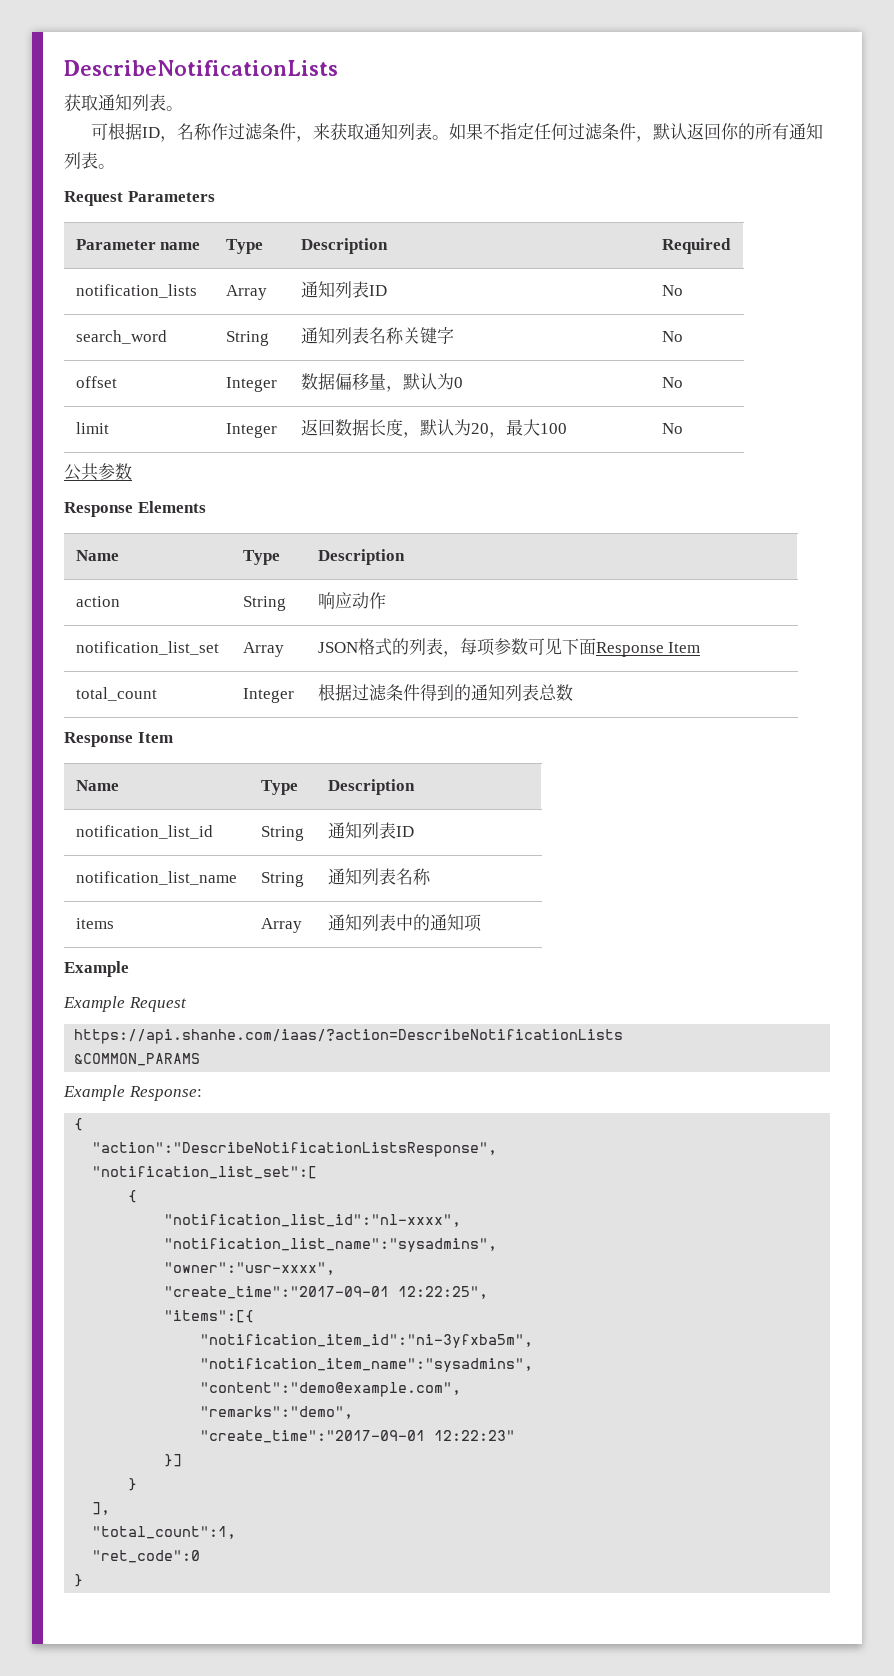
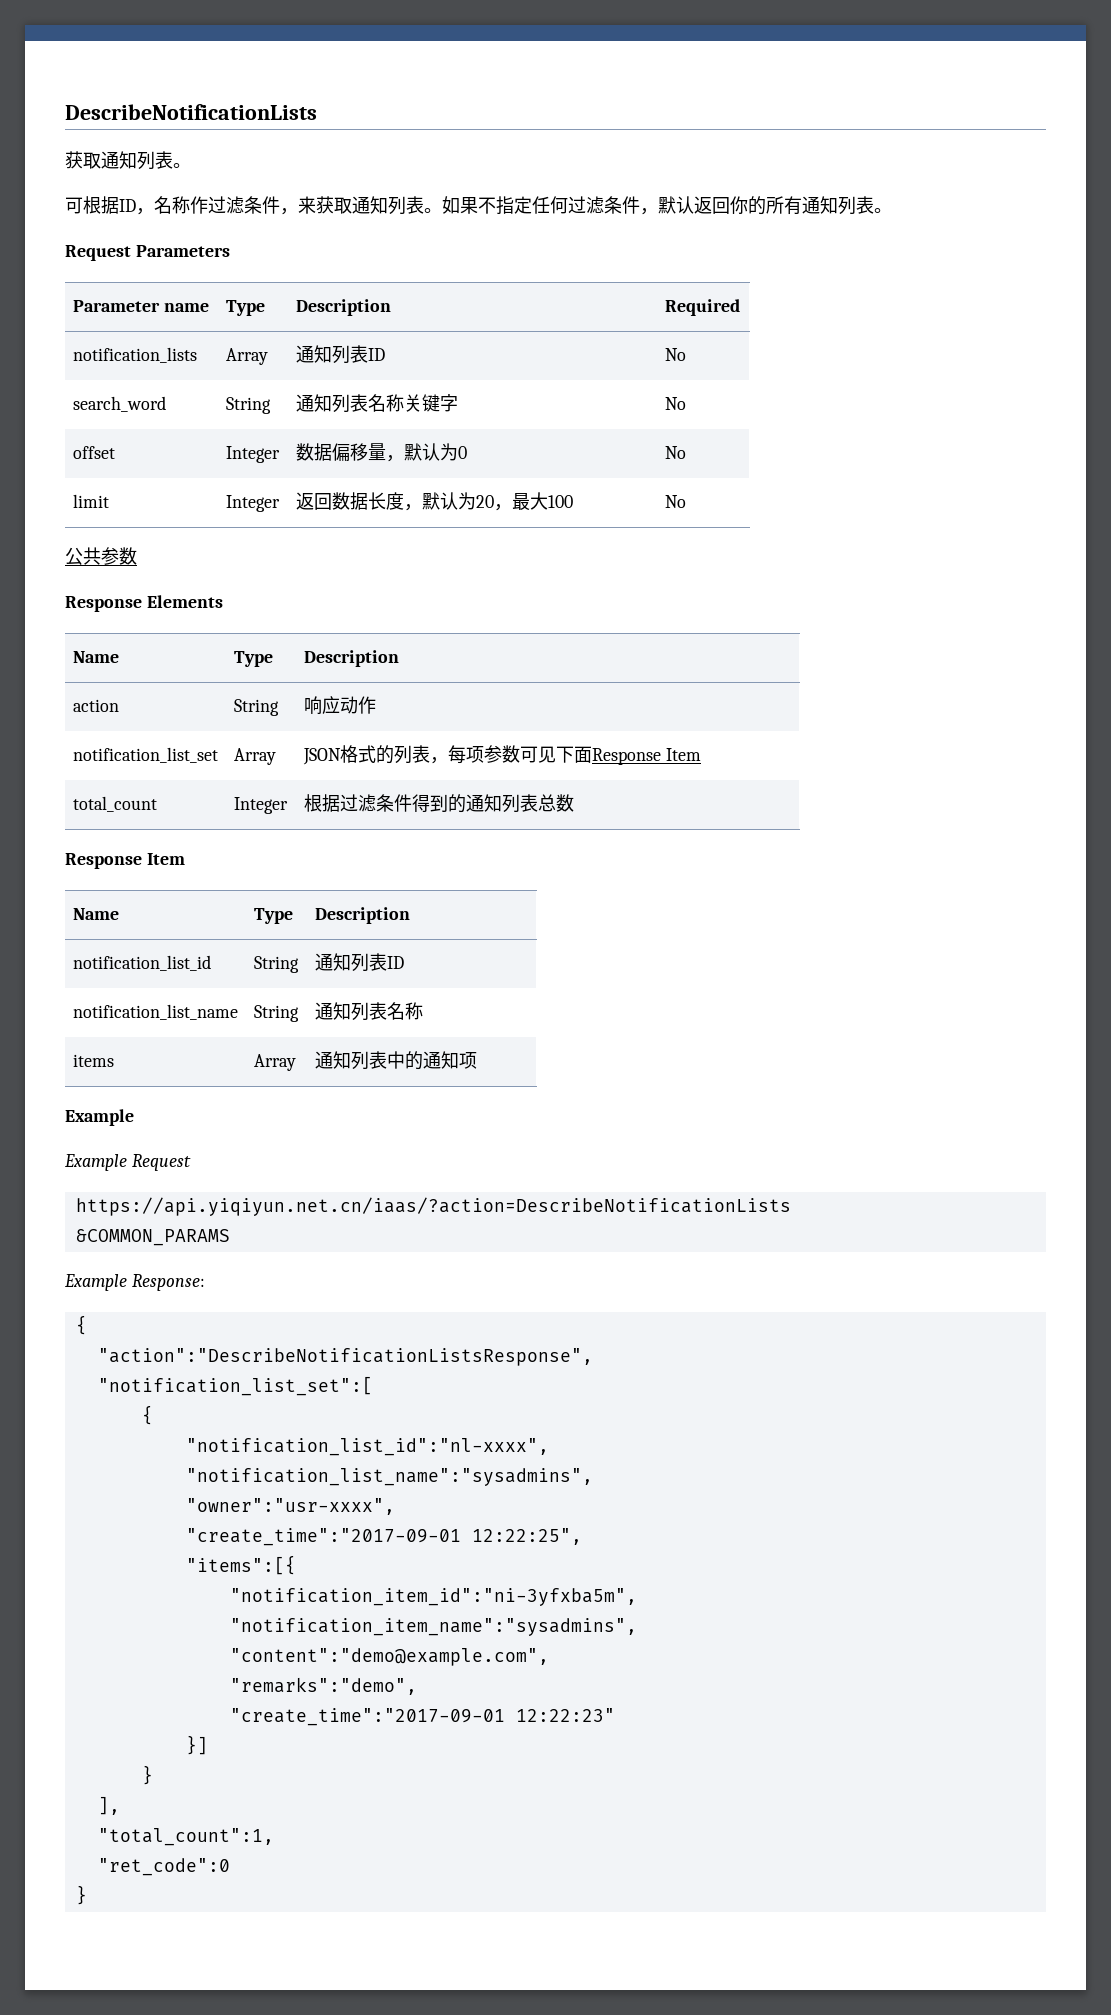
- https://api.shanhe.com/iaas/?action=DescribeNotificationLists
+ https://api.yiqiyun.net.cn/iaas/?action=DescribeNotificationLists

